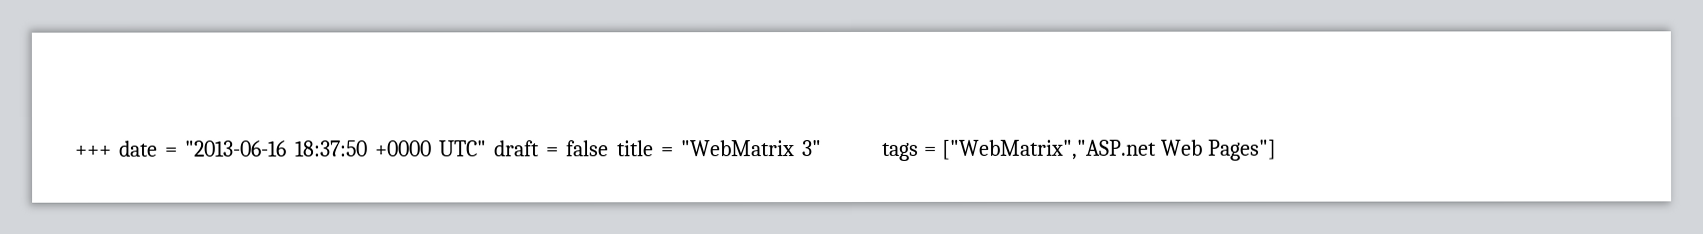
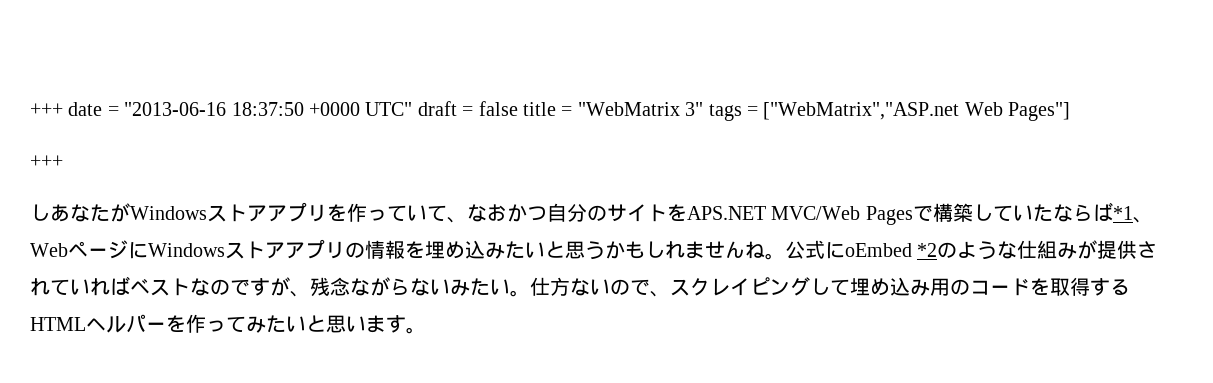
  +++ date = "2013-06-16 18:37:50 +0000 UTC" draft = false title = "WebMatrix 3" tags = ["WebMatrix","ASP.net Web Pages"]
+ +++
+ しあなたがWindowsストアアプリを作っていて、なおかつ自分のサイトをAPS.NET MVC/Web Pagesで構築していたならば*1、WebページにWindowsストアアプリの情報を埋め込みたいと思うかもしれませんね。公式にoEmbed *2のような仕組みが提供されていればベストなのですが、残念ながらないみたい。仕方ないので、スクレイピングして埋め込み用のコードを取得するHTMLヘルパーを作ってみたいと思います。

